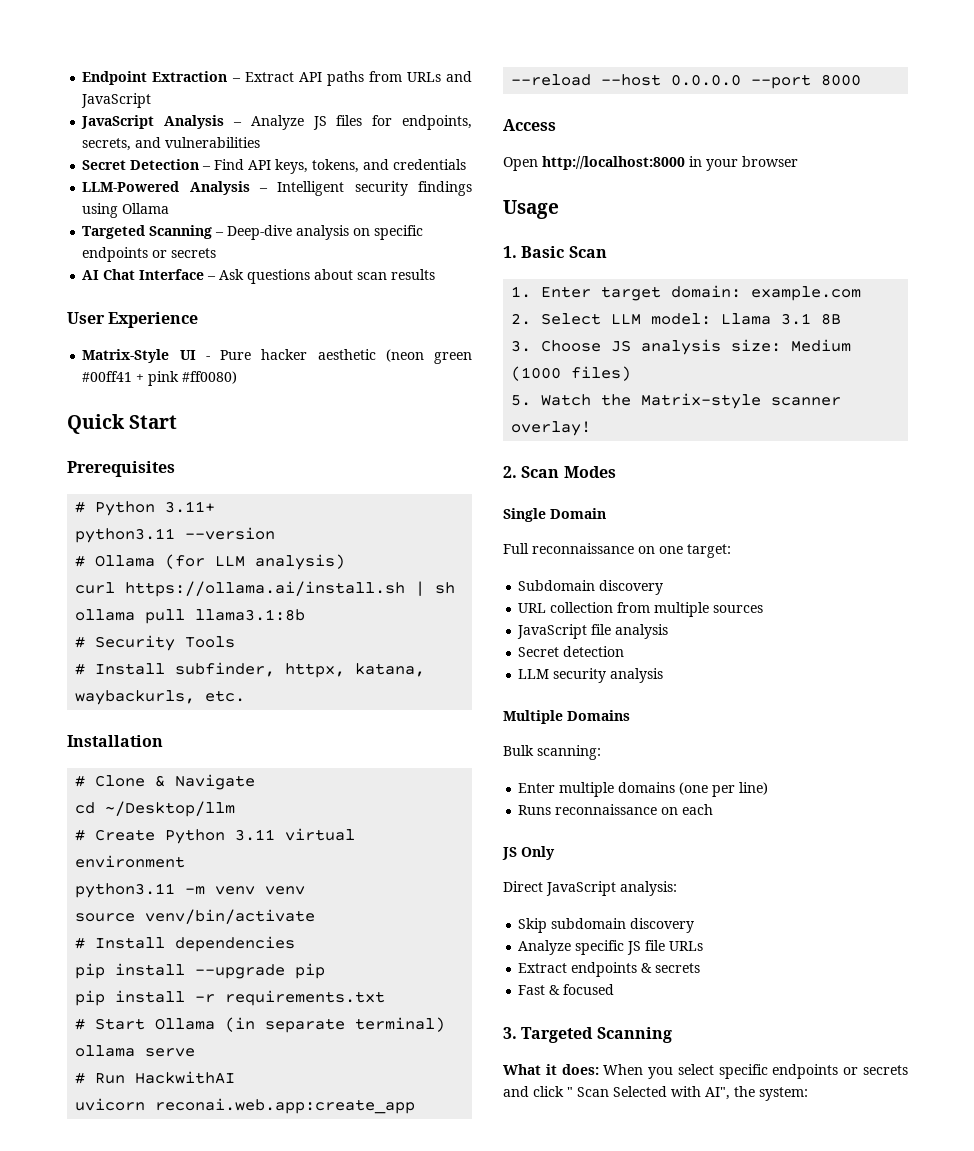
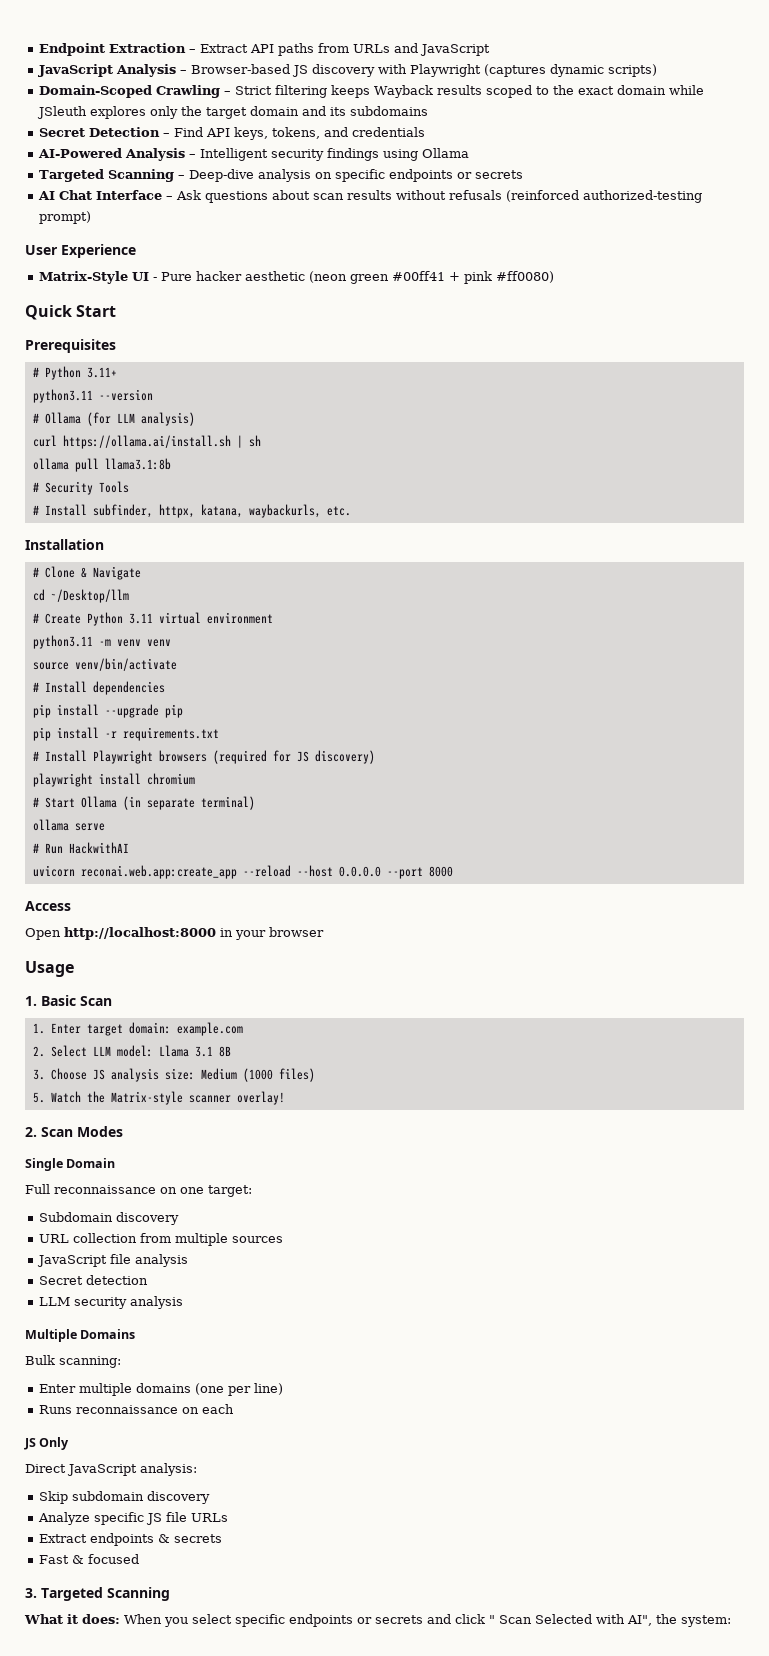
- JavaScript Analysis – Analyze JS files for endpoints, secrets, and vulnerabilities
+ JavaScript Analysis – Browser-based JS discovery with Playwright (captures dynamic scripts)
+ Domain-Scoped Crawling – Strict filtering keeps Wayback results scoped to the exact domain while JSleuth explores only the target domain and its subdomains
- LLM-Powered Analysis – Intelligent security findings using Ollama
+ AI-Powered Analysis – Intelligent security findings using Ollama
- AI Chat Interface – Ask questions about scan results
+ AI Chat Interface – Ask questions about scan results without refusals (reinforced authorized-testing prompt)
+ # Install Playwright browsers (required for JS discovery)
+ playwright install chromium

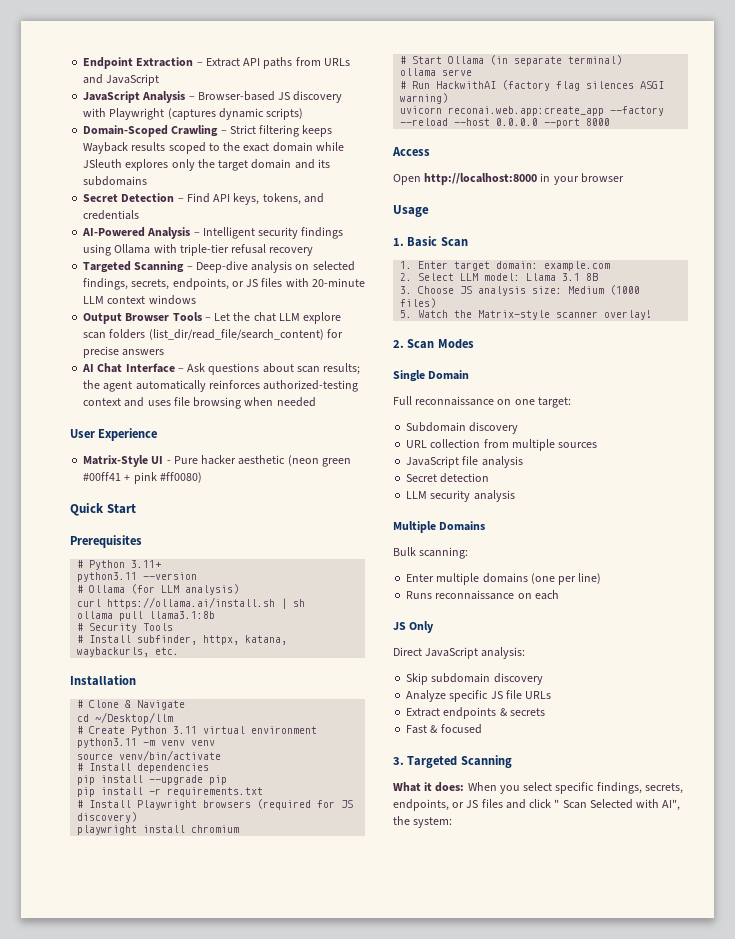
- AI-Powered Analysis – Intelligent security findings using Ollama
+ AI-Powered Analysis – Intelligent security findings using Ollama with triple-tier refusal recovery
- Targeted Scanning – Deep-dive analysis on specific endpoints or secrets
+ Targeted Scanning – Deep-dive analysis on selected findings, secrets, endpoints, or JS files with 20‑minute LLM context windows
+ Output Browser Tools – Let the chat LLM explore scan folders (list_dir/read_file/search_content) for precise answers
- AI Chat Interface – Ask questions about scan results without refusals (reinforced authorized-testing prompt)
+ AI Chat Interface – Ask questions about scan results; the agent automatically reinforces authorized-testing context and uses file browsing when needed
- # Run HackwithAI
+ # Run HackwithAI (factory flag silences ASGI warning)
- uvicorn reconai.web.app:create_app --reload --host 0.0.0.0 --port 8000
+ uvicorn reconai.web.app:create_app --factory --reload --host 0.0.0.0 --port 8000
- What it does: When you select specific endpoints or secrets and click " Scan Selected with AI", the system:
+ What it does: When you select specific findings, secrets, endpoints, or JS files and click " Scan Selected with AI", the system:

